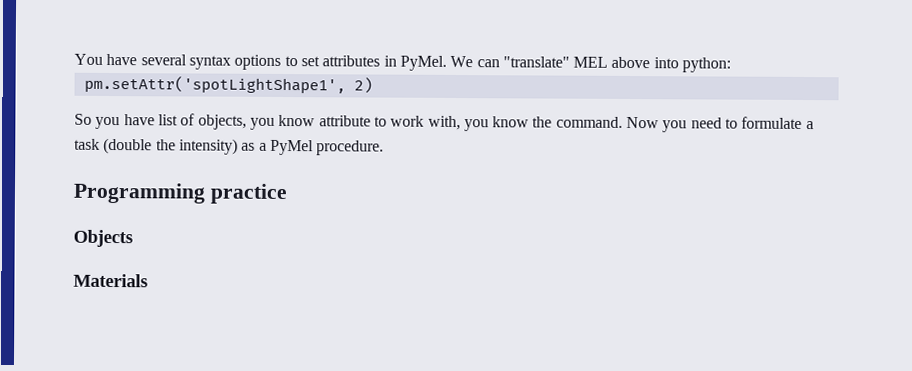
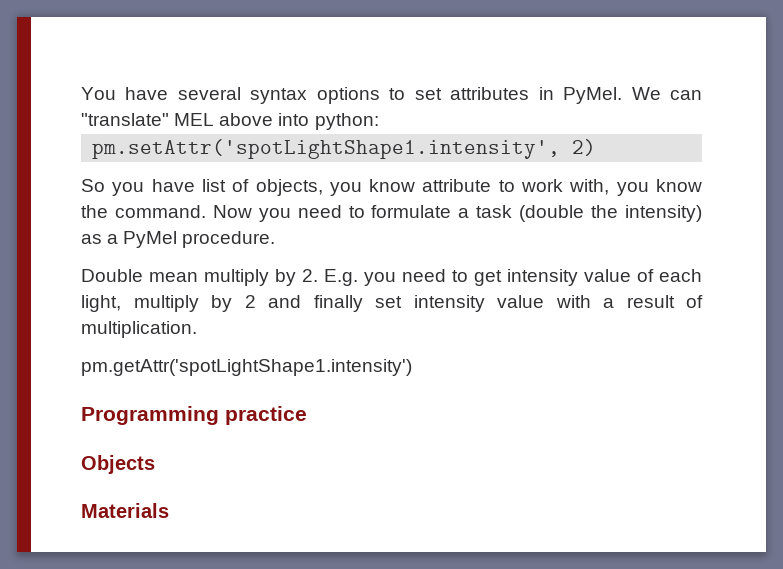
- pm.setAttr('spotLightShape1', 2)
+ pm.setAttr('spotLightShape1.intensity', 2)
+ Double mean multiply by 2. E.g. you need to get intensity value of each light, multiply by 2 and finally set intensity value with a result of multiplication.
+ pm.getAttr('spotLightShape1.intensity')

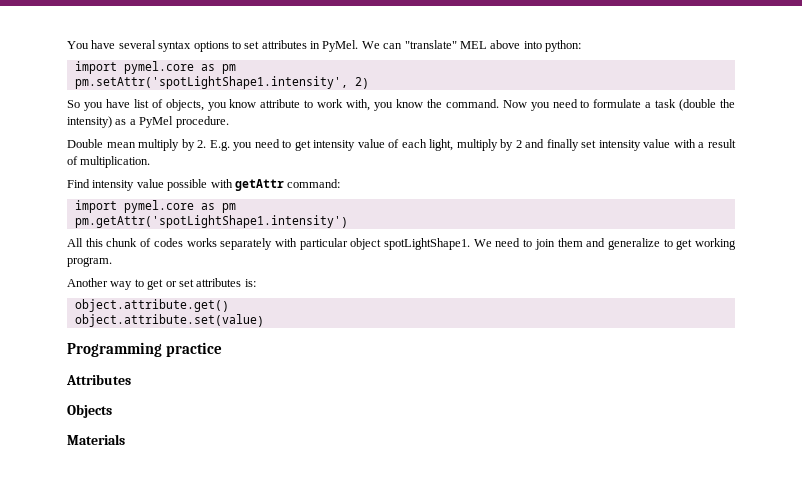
  We can "translate" MEL above into python:
+ import pymel.core as pm
+ Find intensity value possible with getAttr command:
+ import pymel.core as pm
  pm.getAttr('spotLightShape1.intensity')
+ All this chunk of codes works separately with particular object spotLightShape1. We need to join them and generalize to get working program.
+ Another way to get or set attributes is:
+ object.attribute.get()
+ object.attribute.set(value)
+ Attributes

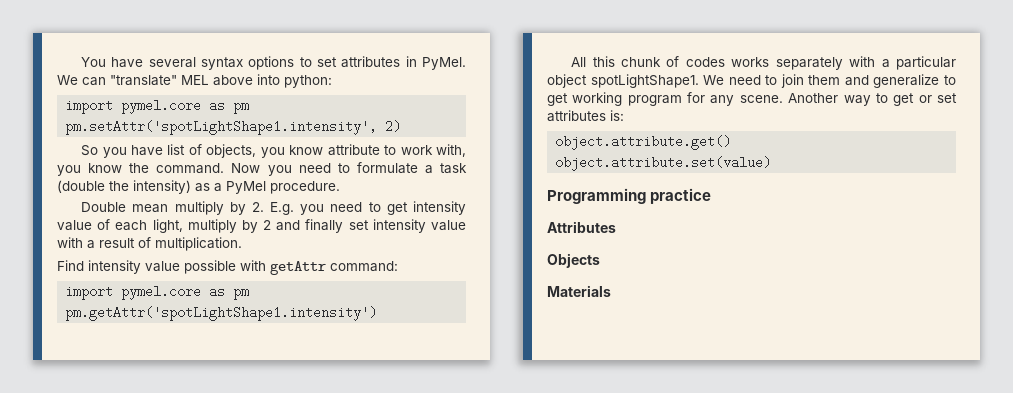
- All this chunk of codes works separately with particular object spotLightShape1.
+ All this chunk of codes works separately with a particular object spotLightShape1.
- We need to join them and generalize to get working program.
- Another way to get or set attributes is:
+ We need to join them and generalize to get working program for any scene. Another way to get or set attributes is:

